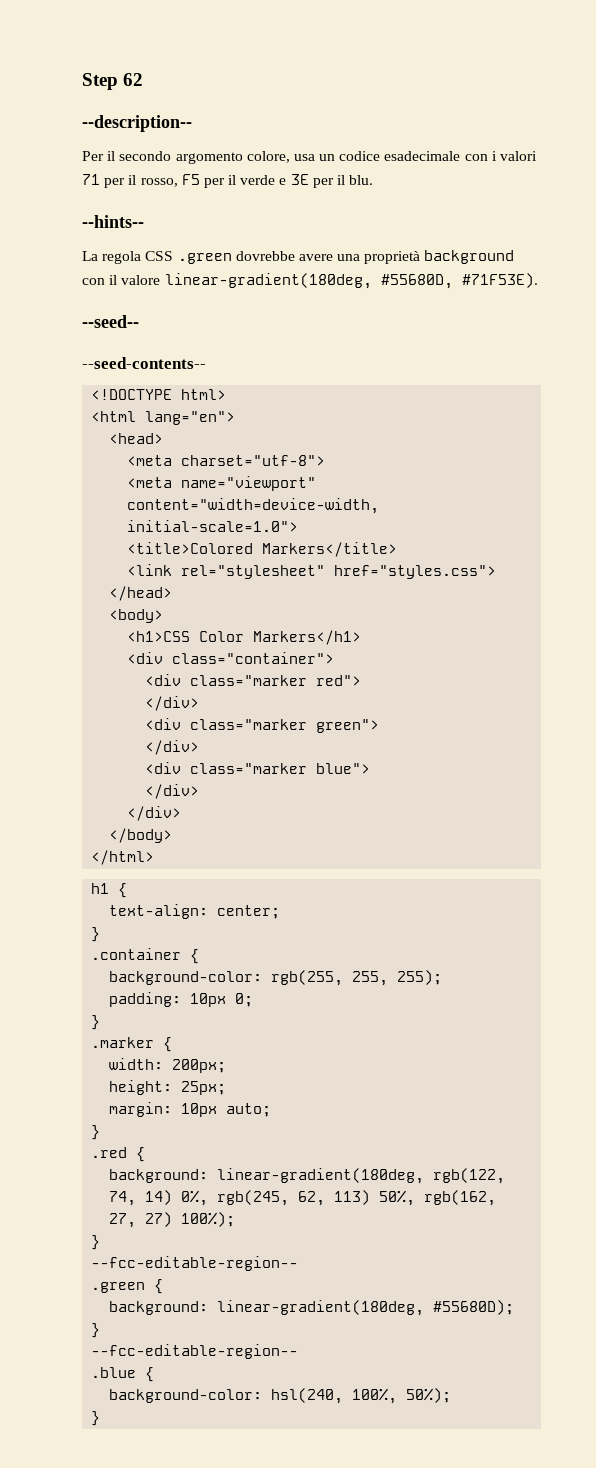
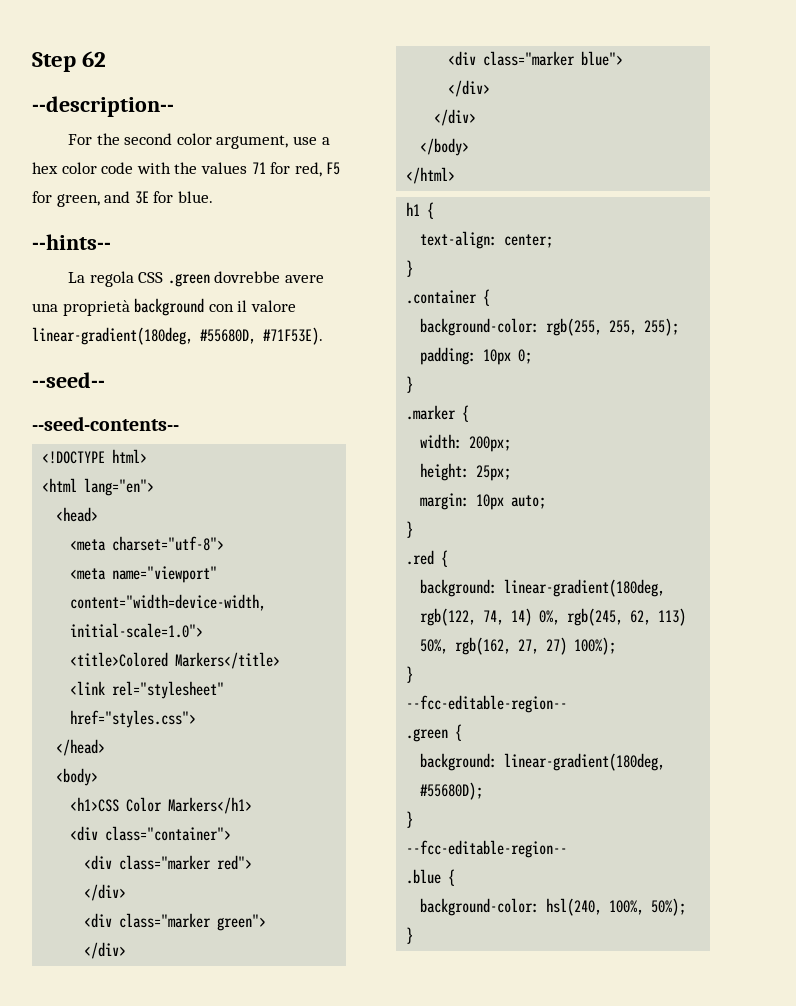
- Per il secondo argomento colore, usa un codice esadecimale con i valori 71 per il rosso, F5 per il verde e 3E per il blu.
+ For the second color argument, use a hex color code with the values 71 for red, F5 for green, and 3E for blue.

